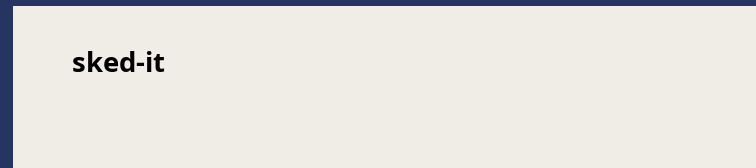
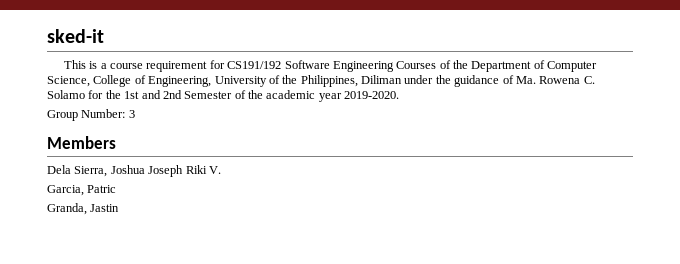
+ This is a course requirement for CS191/192 Software Engineering Courses of the Department of Computer Science, College of Engineering, University of the Philippines, Diliman under the guidance of Ma. Rowena C. Solamo for the 1st and 2nd Semester of the academic year 2019-2020.
+ Group Number: 3
+ Members
+ Dela Sierra, Joshua Joseph Riki V.
+ Garcia, Patric
+ Granda, Jastin

